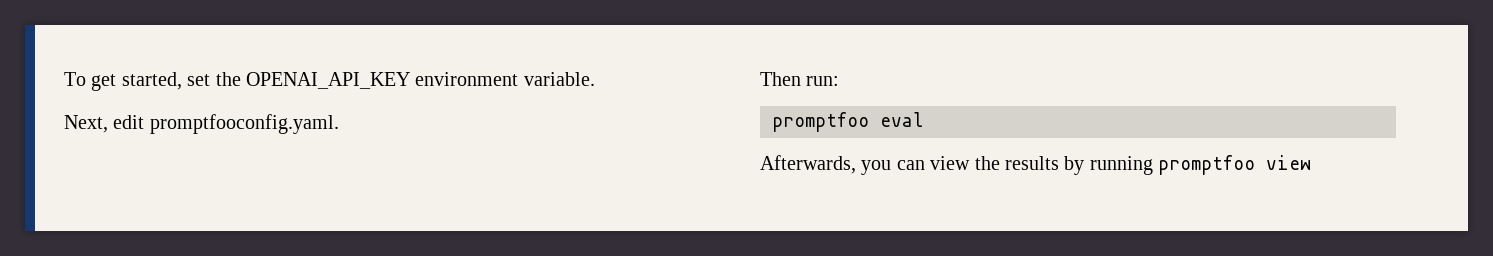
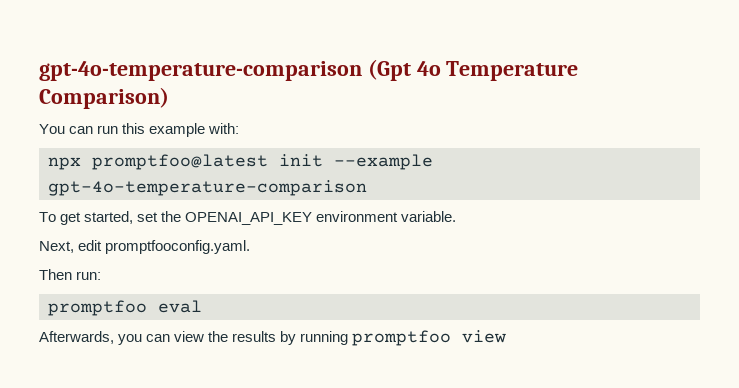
+ gpt-4o-temperature-comparison (Gpt 4o Temperature Comparison)
+ You can run this example with:
+ npx promptfoo@latest init --example gpt-4o-temperature-comparison

